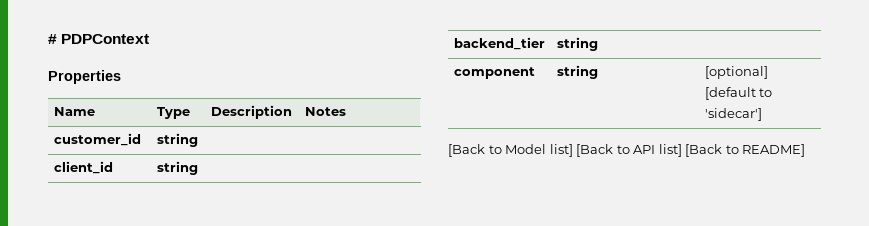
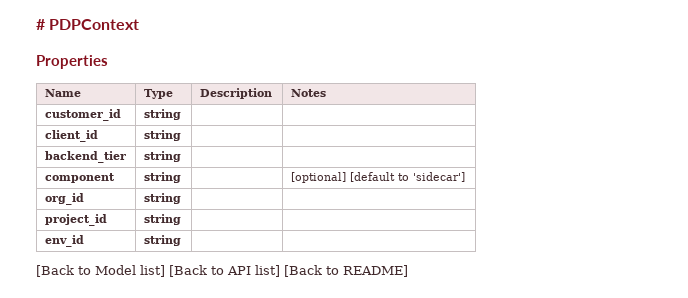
+ org_id | string | |
+ project_id | string | |
+ env_id | string | |

